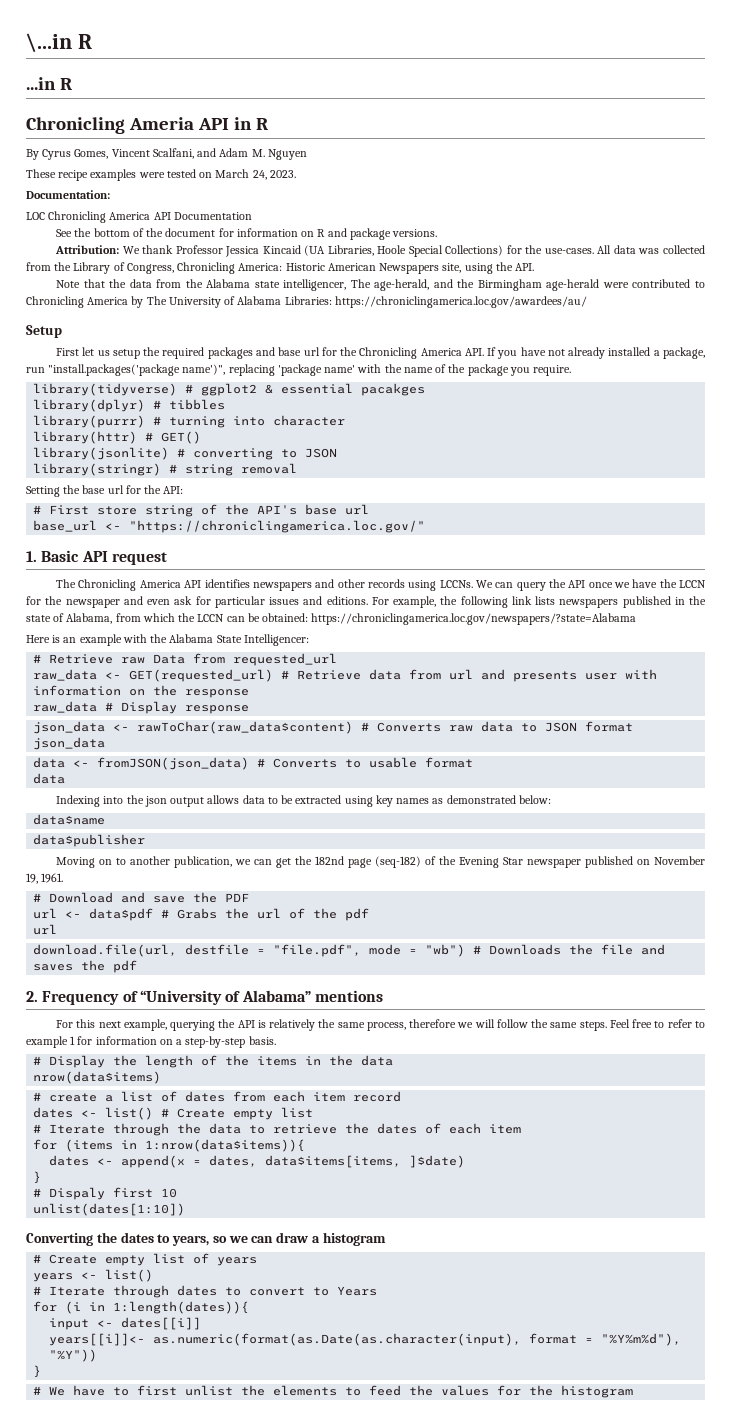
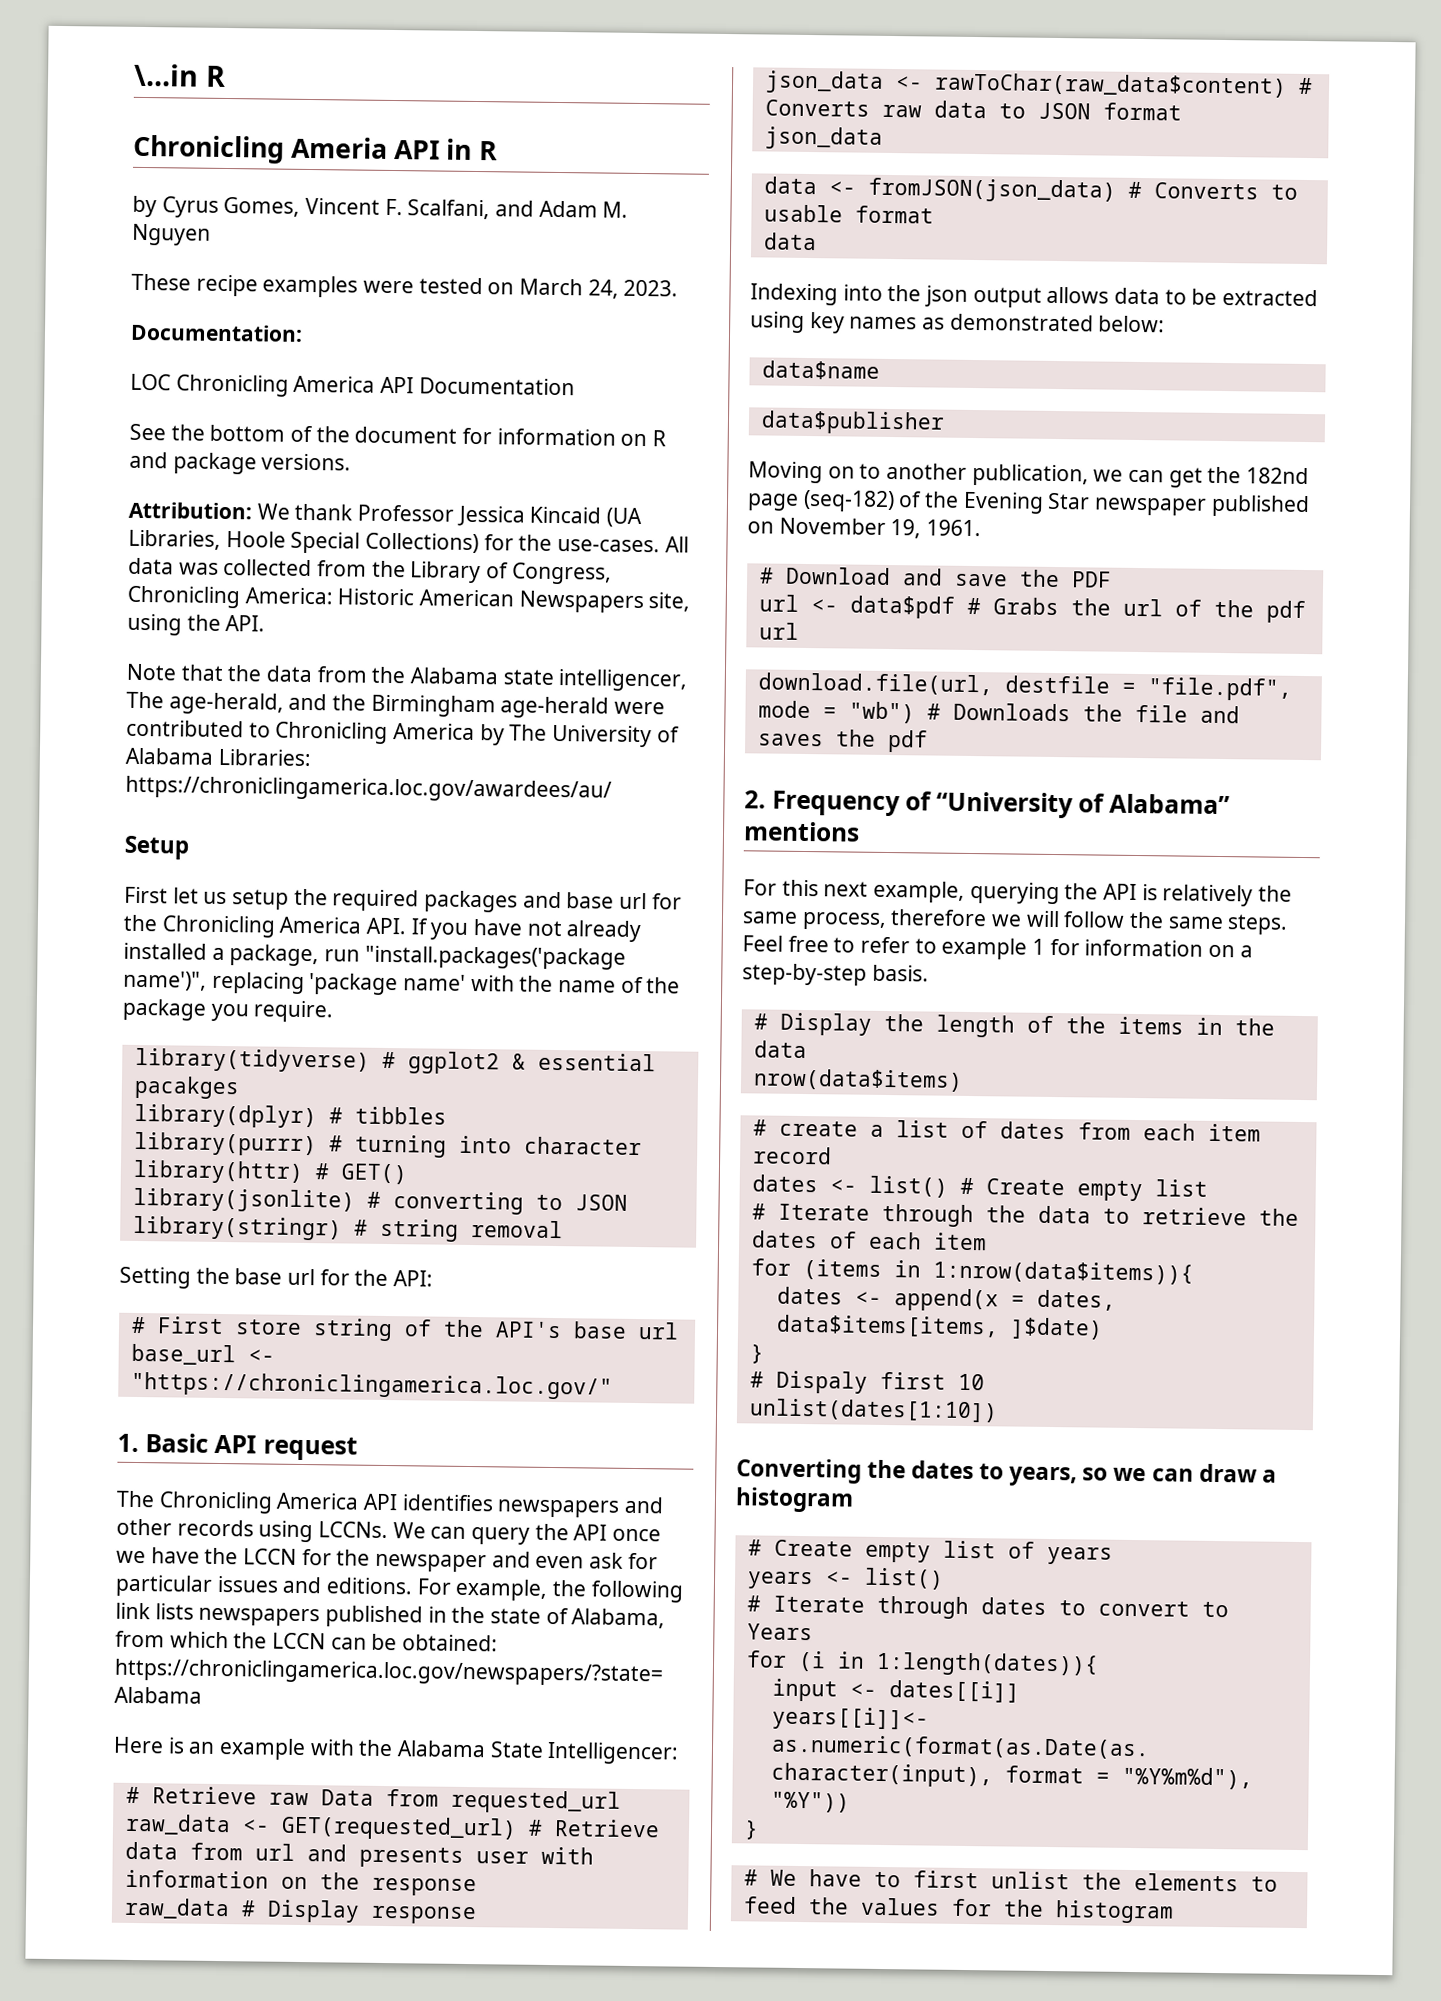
- ...in R
- By Cyrus Gomes, Vincent Scalfani, and Adam M. Nguyen
+ by Cyrus Gomes, Vincent F. Scalfani, and Adam M. Nguyen

